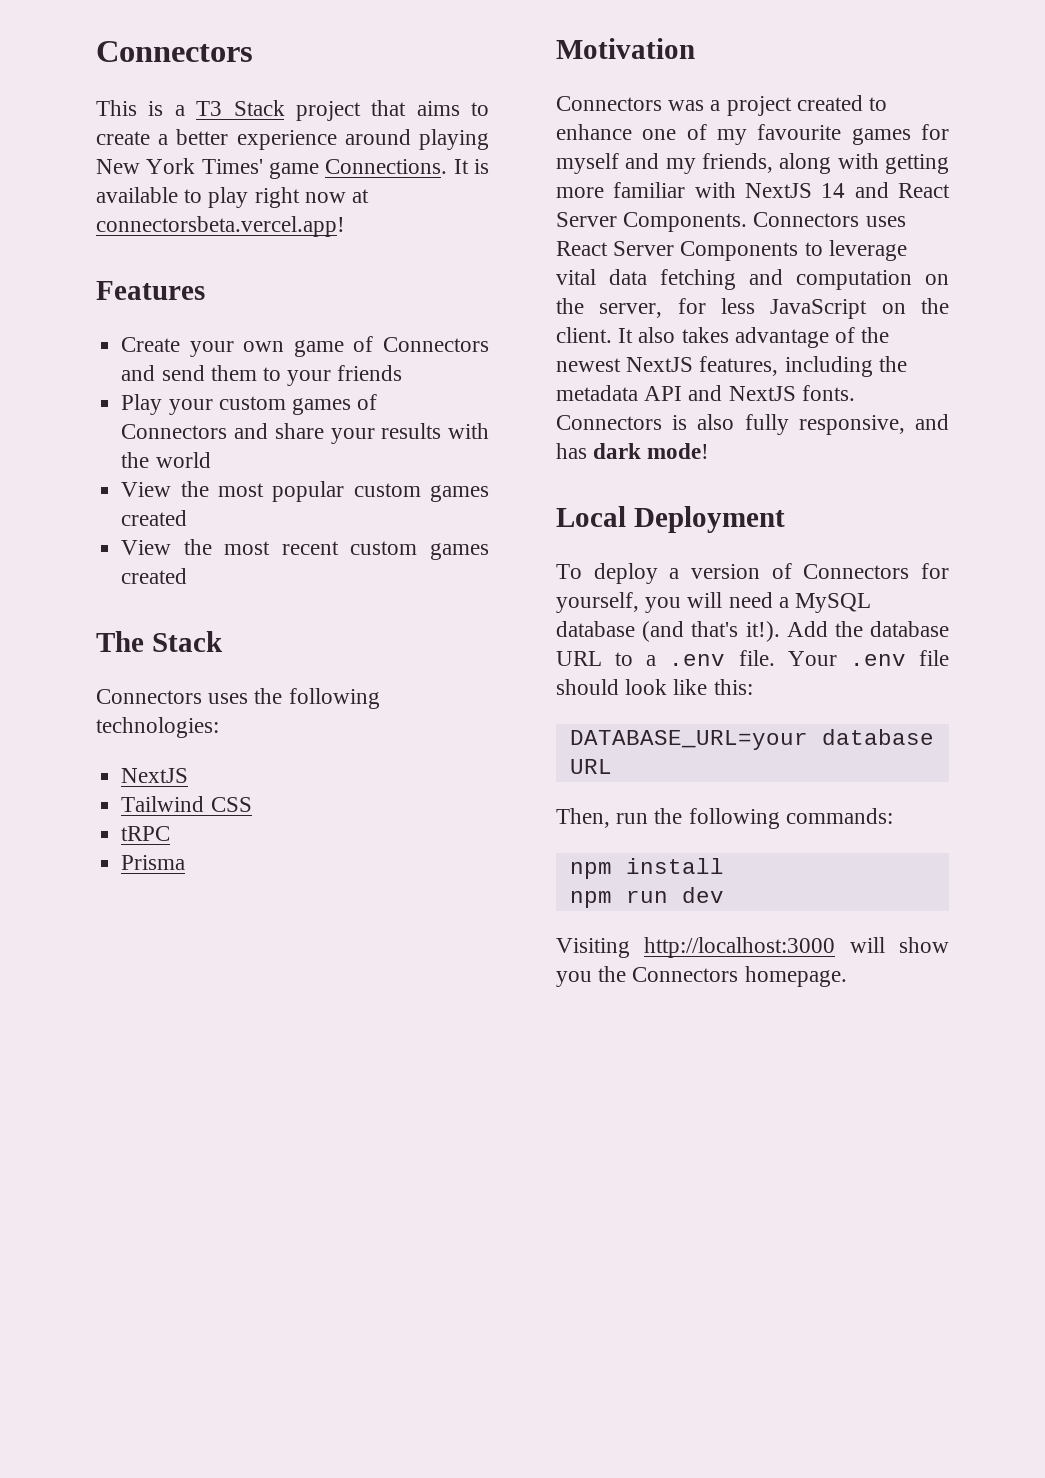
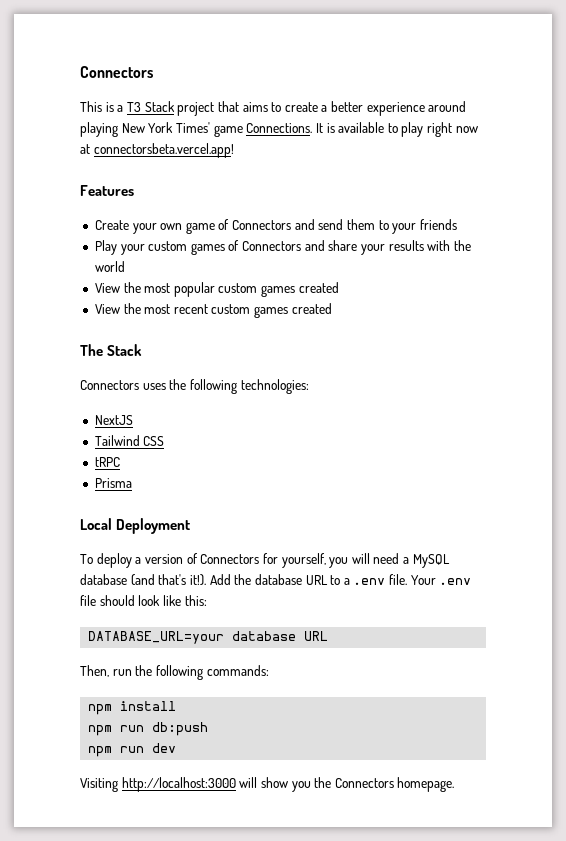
- Motivation
- Connectors was a project created to enhance one of my favourite games for myself and my friends, along with getting more familiar with NextJS 14 and React Server Components. Connectors uses React Server Components to leverage vital data fetching and computation on the server, for less JavaScript on the client. It also takes advantage of the newest NextJS features, including the metadata API and NextJS fonts. Connectors is also fully responsive, and has dark mode!
+ npm run db:push

